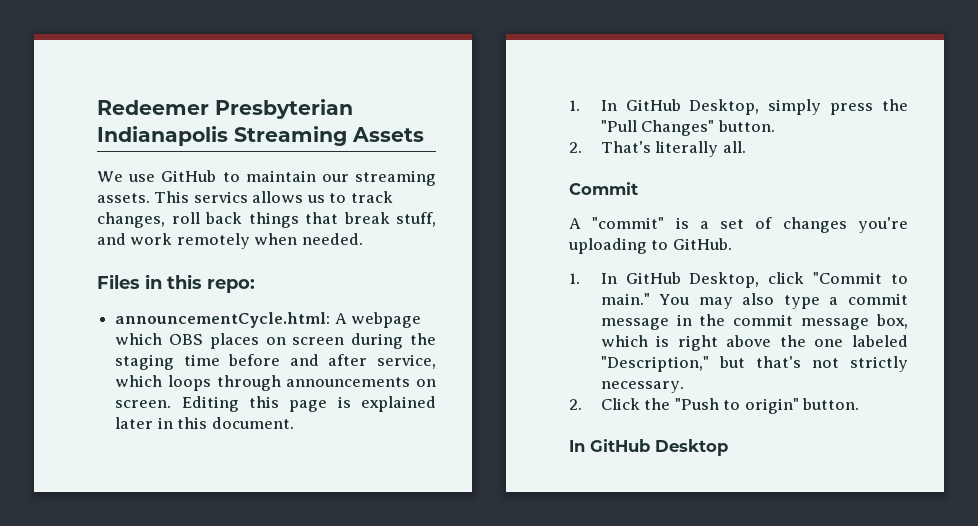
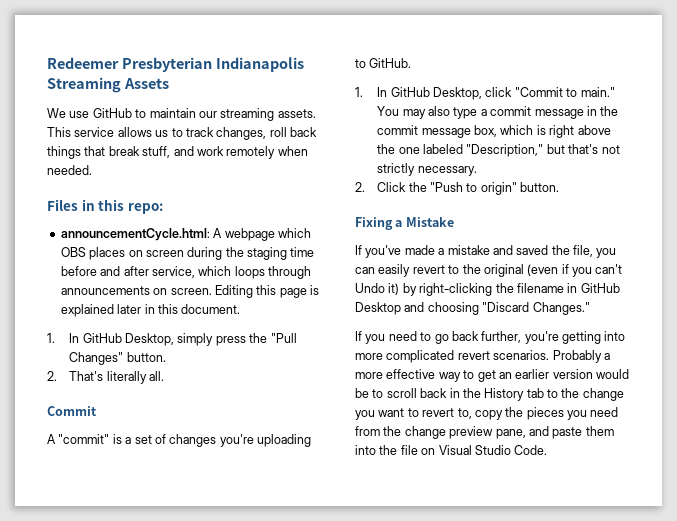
- This servics allows us to track changes, roll back things that break stuff, and work remotely when needed.
+ This service allows us to track changes, roll back things that break stuff, and work remotely when needed.
- In GitHub Desktop
+ Fixing a Mistake
+ If you've made a mistake and saved the file, you can easily revert to the original (even if you can't Undo it) by right-clicking the filename in GitHub Desktop and choosing "Discard Changes."
+ If you need to go back further, you're getting into more complicated revert scenarios. Probably a more effective way to get an earlier version would be to scroll back in the History tab to the change you want to revert to, copy the pieces you need from the change preview pane, and paste them into the file on Visual Studio Code.

